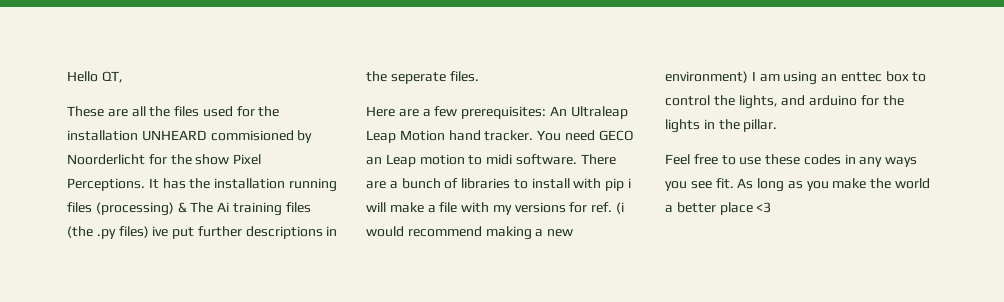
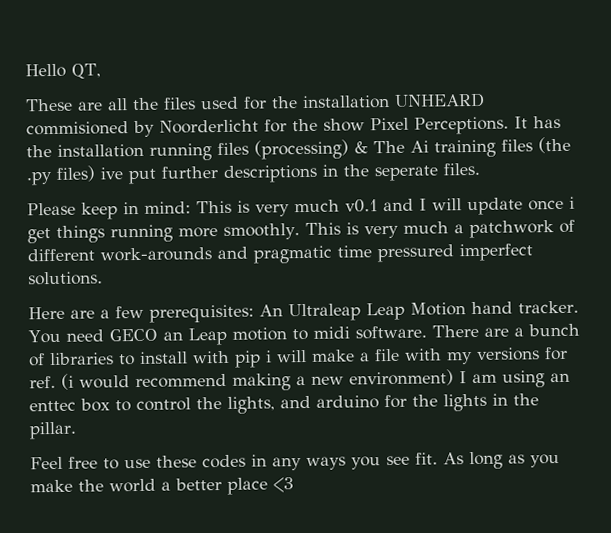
+ Please keep in mind: This is very much v0.1 and I will update once i get things running more smoothly. This is very much a patchwork of different work-arounds and pragmatic time pressured imperfect solutions.

